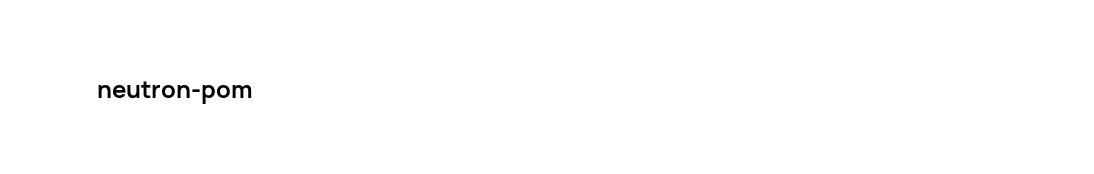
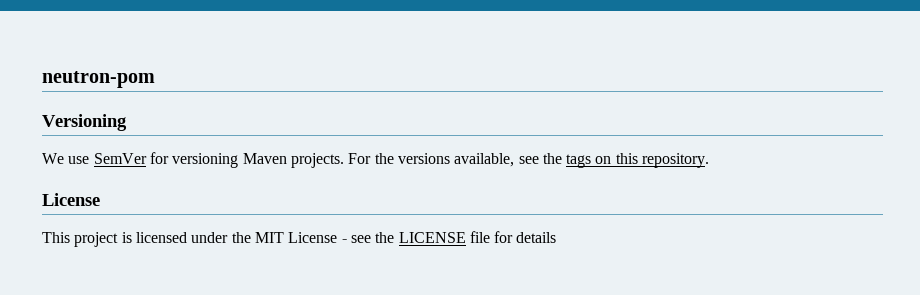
+ Versioning
+ We use SemVer for versioning Maven projects. For the versions available, see the tags on this repository.
+ License
+ This project is licensed under the MIT License - see the LICENSE file for details

